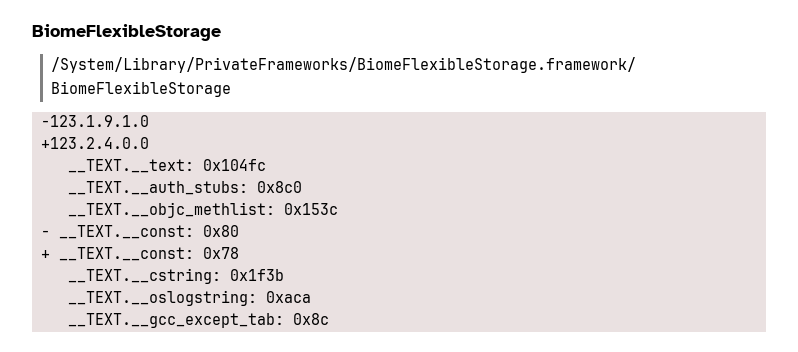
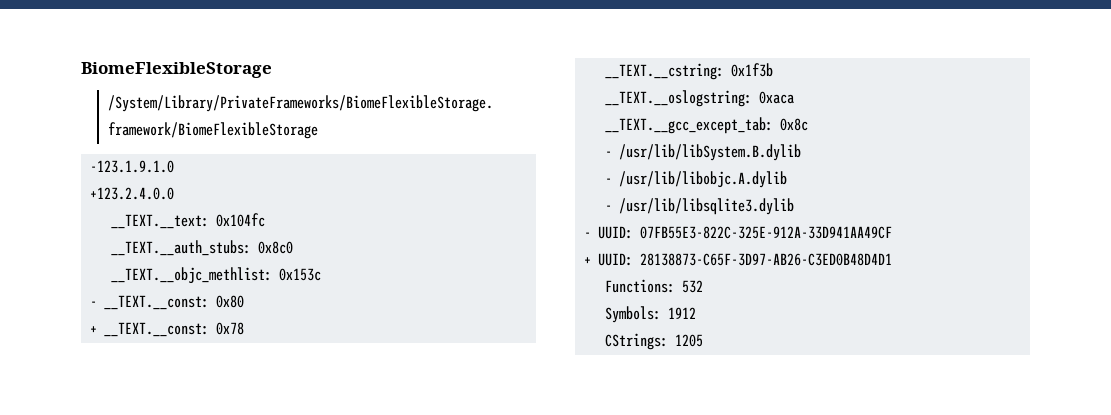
+ - /usr/lib/libSystem.B.dylib
+ - /usr/lib/libobjc.A.dylib
+ - /usr/lib/libsqlite3.dylib
+ - UUID: 07FB55E3-822C-325E-912A-33D941AA49CF
+ + UUID: 28138873-C65F-3D97-AB26-C3ED0B48D4D1
+ Functions: 532
+ Symbols: 1912
+ CStrings: 1205

